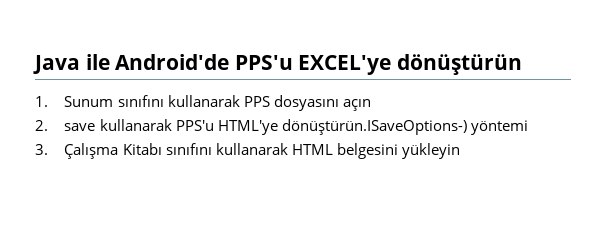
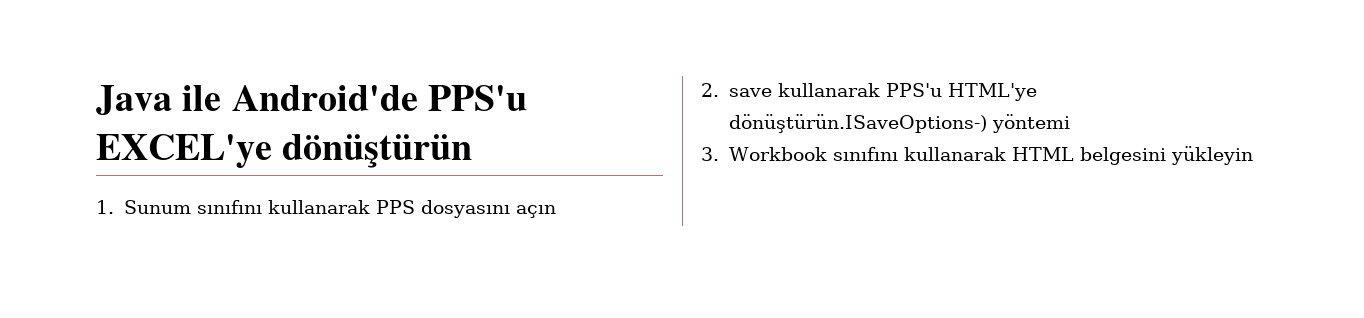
- 3. Çalışma Kitabı sınıfını kullanarak HTML belgesini yükleyin
+ 3. Workbook sınıfını kullanarak HTML belgesini yükleyin

